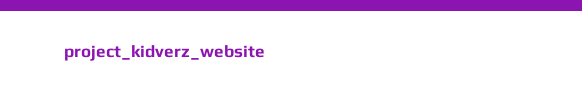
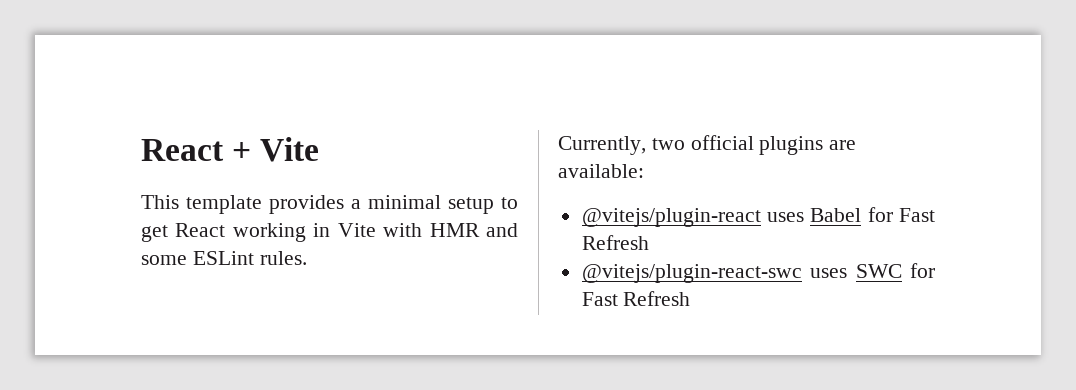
- project_kidverz_website
+ React + Vite
+ This template provides a minimal setup to get React working in Vite with HMR and some ESLint rules.
+ Currently, two official plugins are available:
+ @vitejs/plugin-react uses Babel for Fast Refresh
+ @vitejs/plugin-react-swc uses SWC for Fast Refresh

